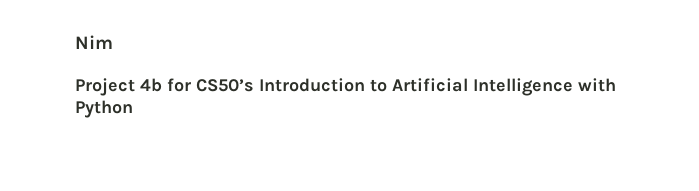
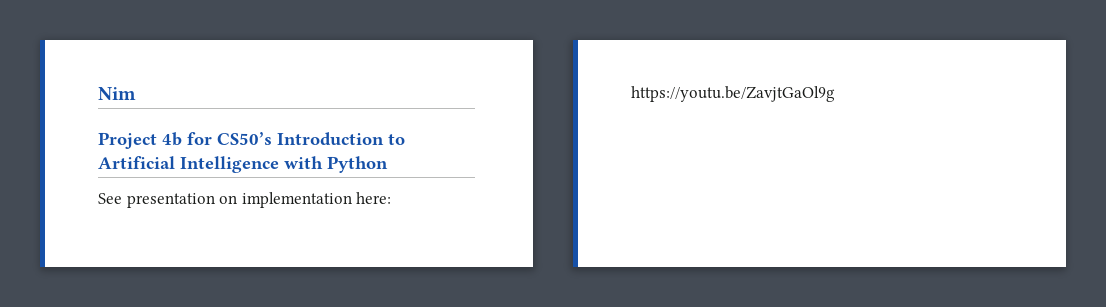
+ See presentation on implementation here: https://youtu.be/ZavjtGaOl9g

